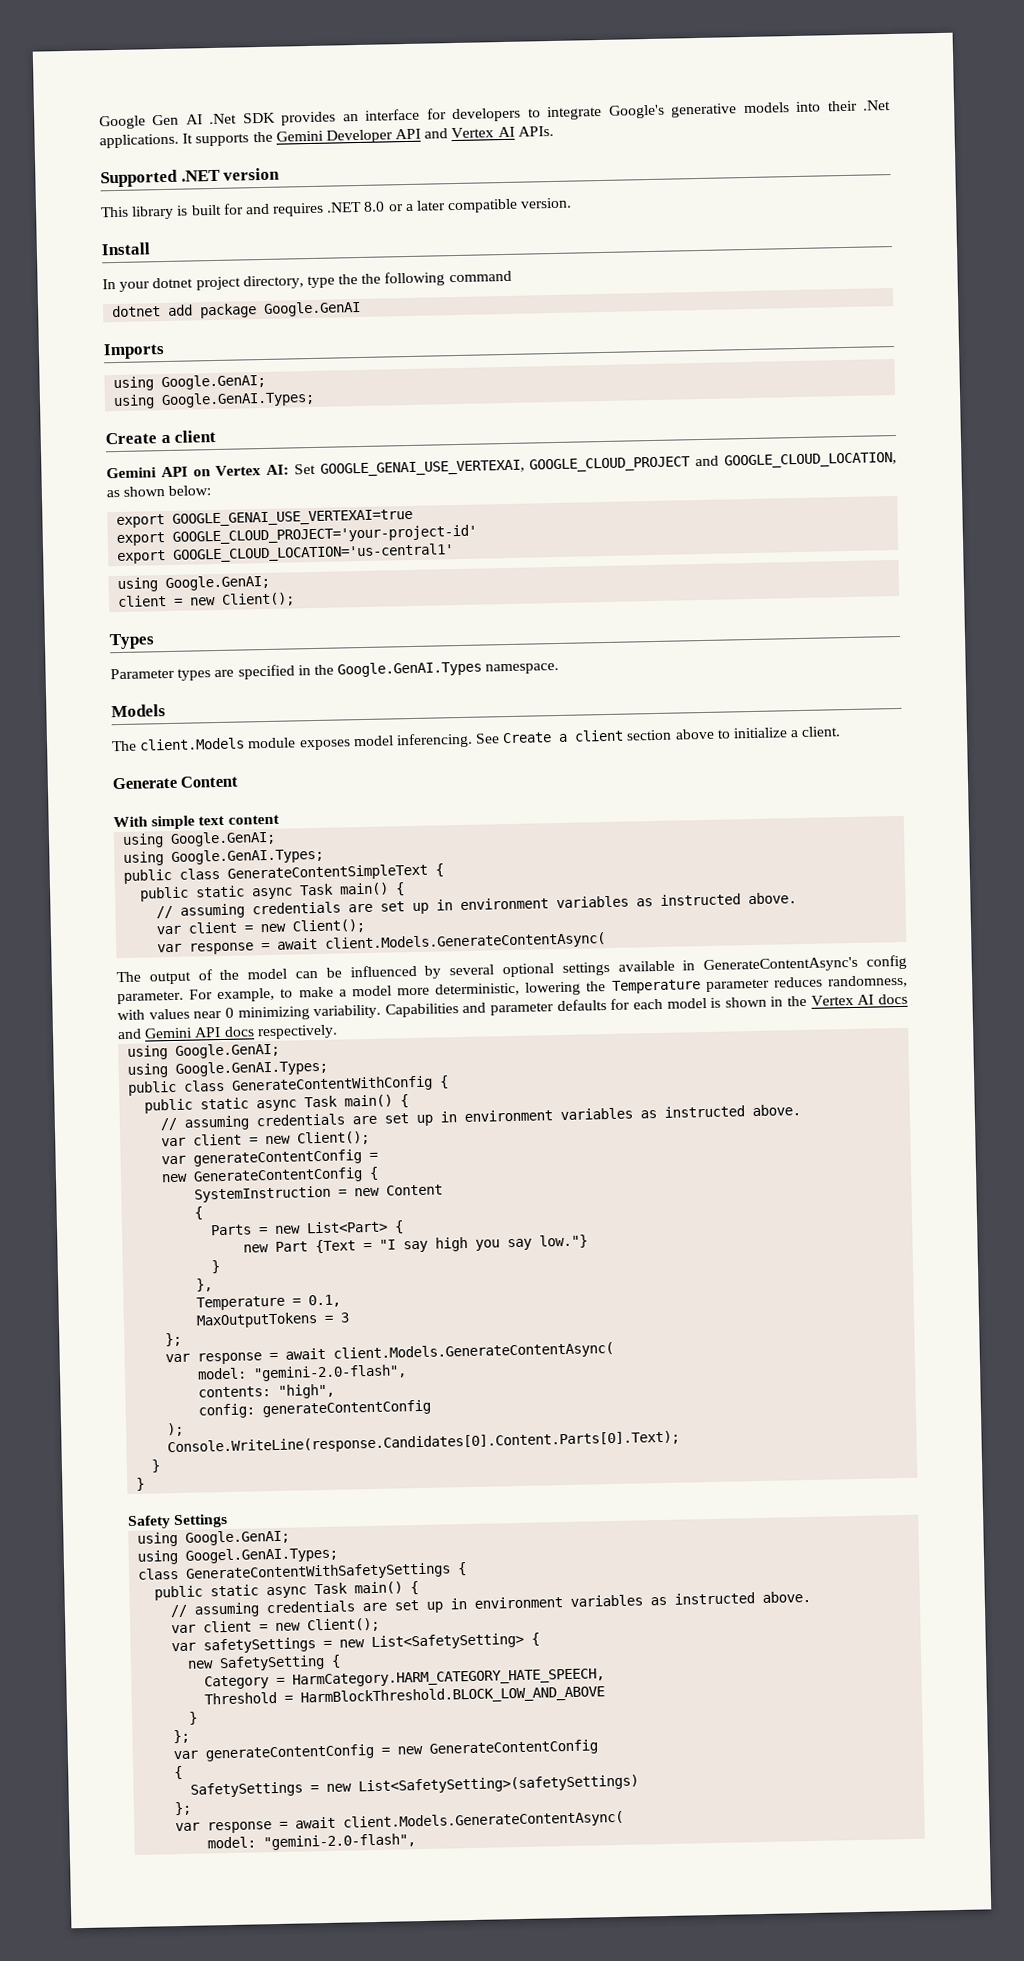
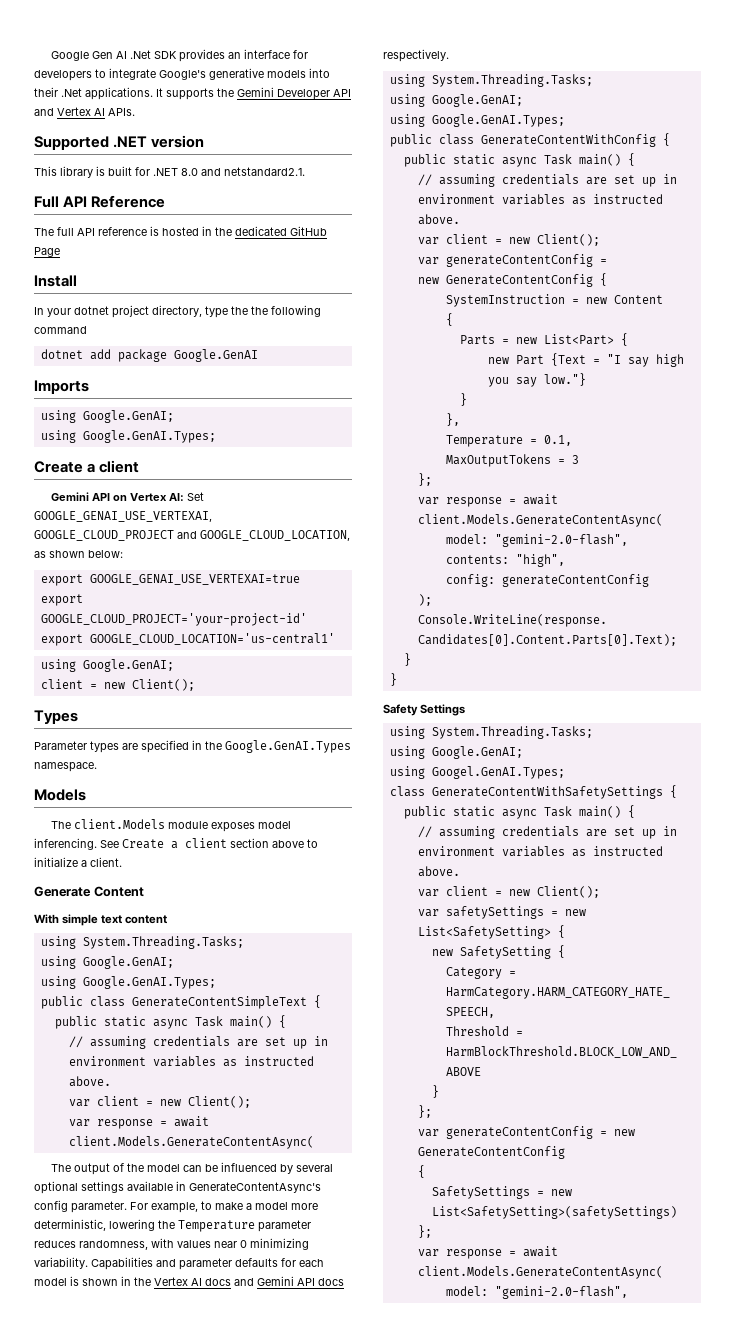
- This library is built for and requires .NET 8.0 or a later compatible version.
+ This library is built for .NET 8.0 and netstandard2.1.
+ Full API Reference
+ The full API reference is hosted in the dedicated GitHub Page
  With simple text content
+ using System.Threading.Tasks;
  Capabilities and parameter defaults for each model is shown in the Vertex AI docs and Gemini API docs respectively.
+ using System.Threading.Tasks;
  Safety Settings
+ using System.Threading.Tasks;

